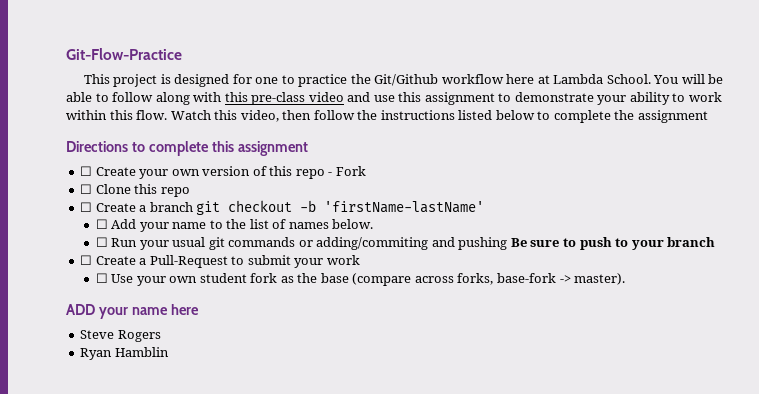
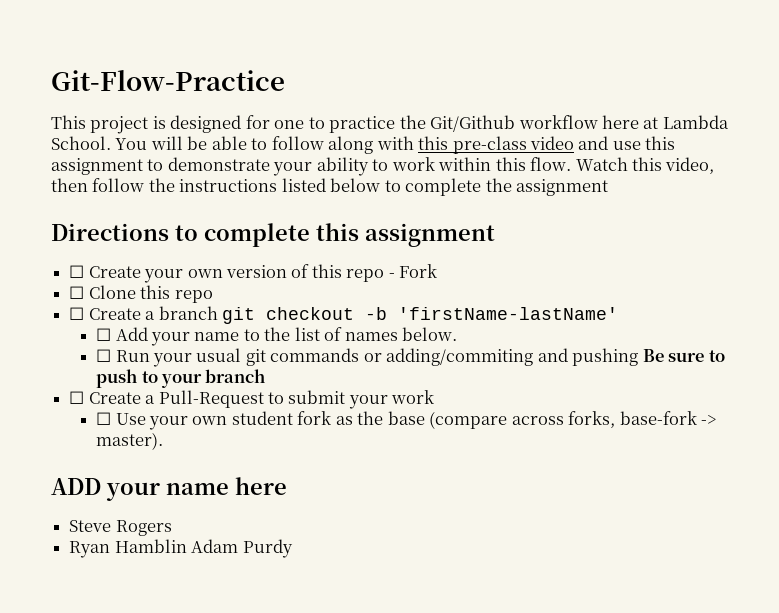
- Ryan Hamblin
+ Ryan Hamblin Adam Purdy

